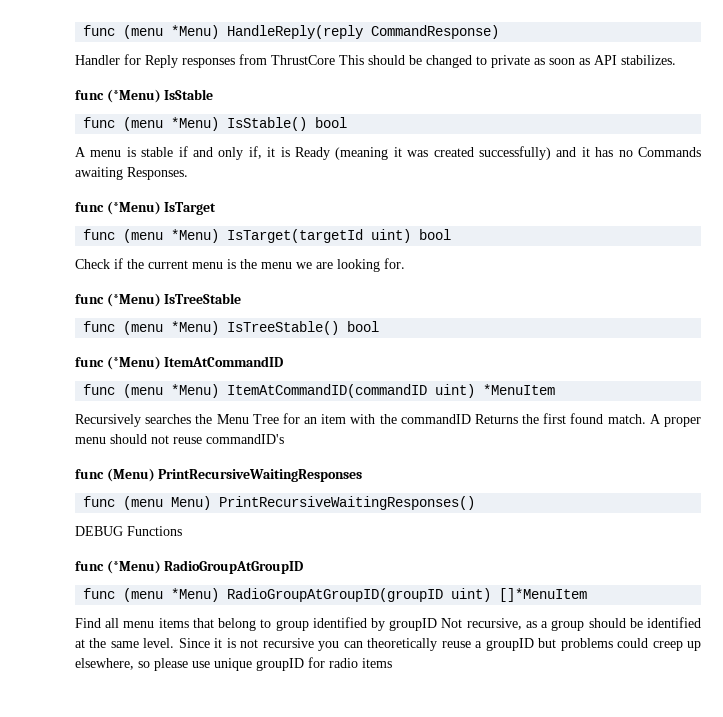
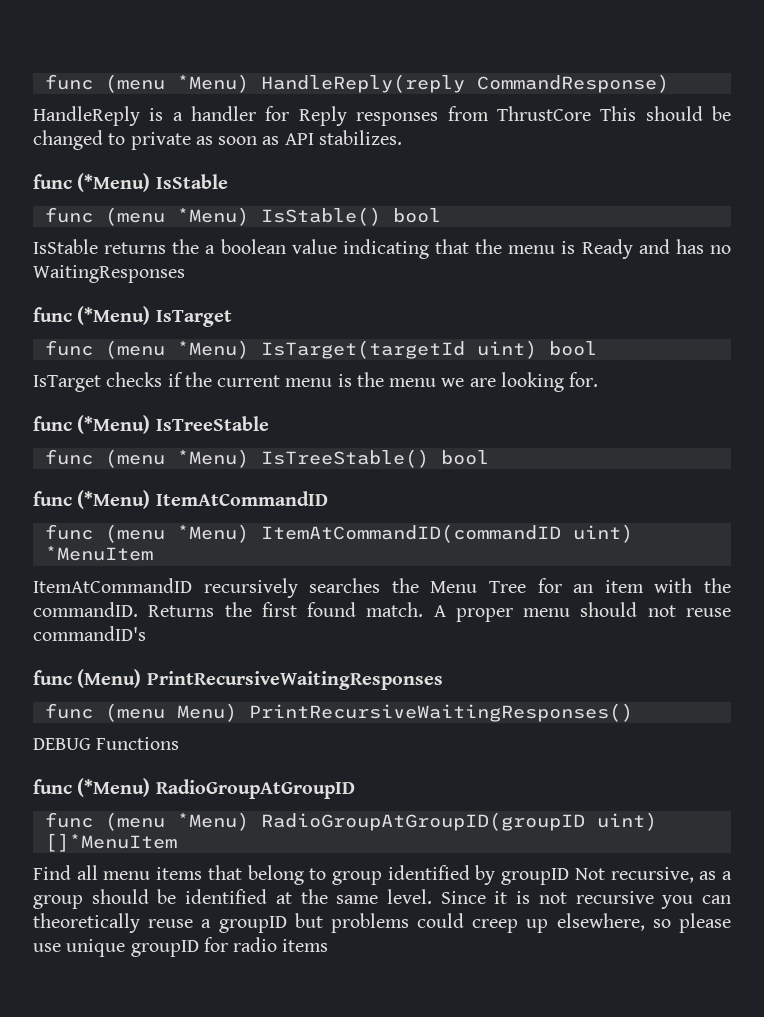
- Handler for Reply responses from ThrustCore This should be changed to private as soon as API stabilizes.
+ HandleReply is a handler for Reply responses from ThrustCore This should be changed to private as soon as API stabilizes.
- A menu is stable if and only if, it is Ready (meaning it was created successfully) and it has no Commands awaiting Responses.
+ IsStable returns the a boolean value indicating that the menu is Ready and has no WaitingResponses
- Check if the current menu is the menu we are looking for.
+ IsTarget checks if the current menu is the menu we are looking for.
- Recursively searches the Menu Tree for an item with the commandID Returns the first found match.
+ ItemAtCommandID recursively searches the Menu Tree for an item with the commandID. Returns the first found match.

